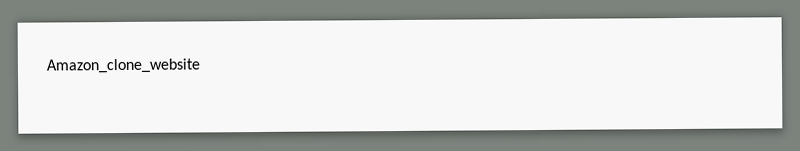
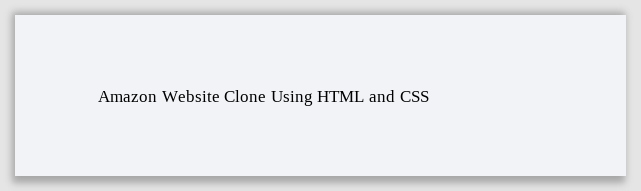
- Amazon_clone_website
+ Amazon Website Clone Using HTML and CSS

